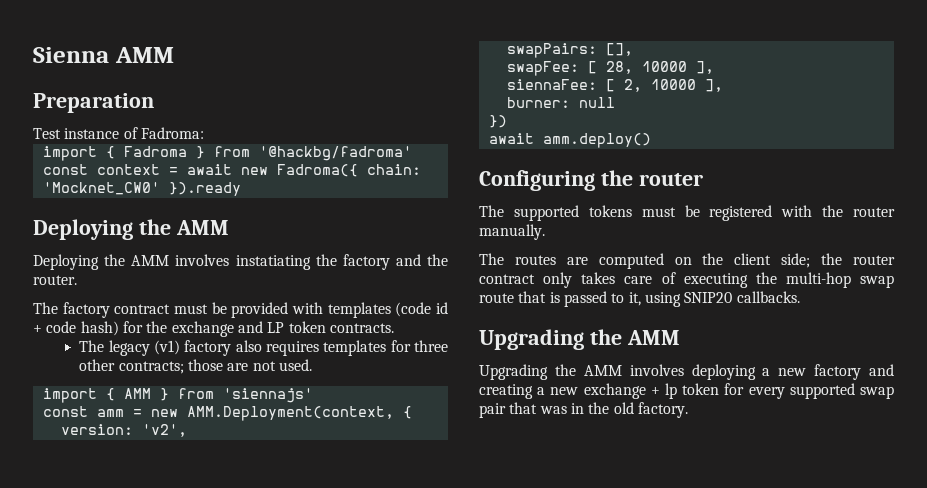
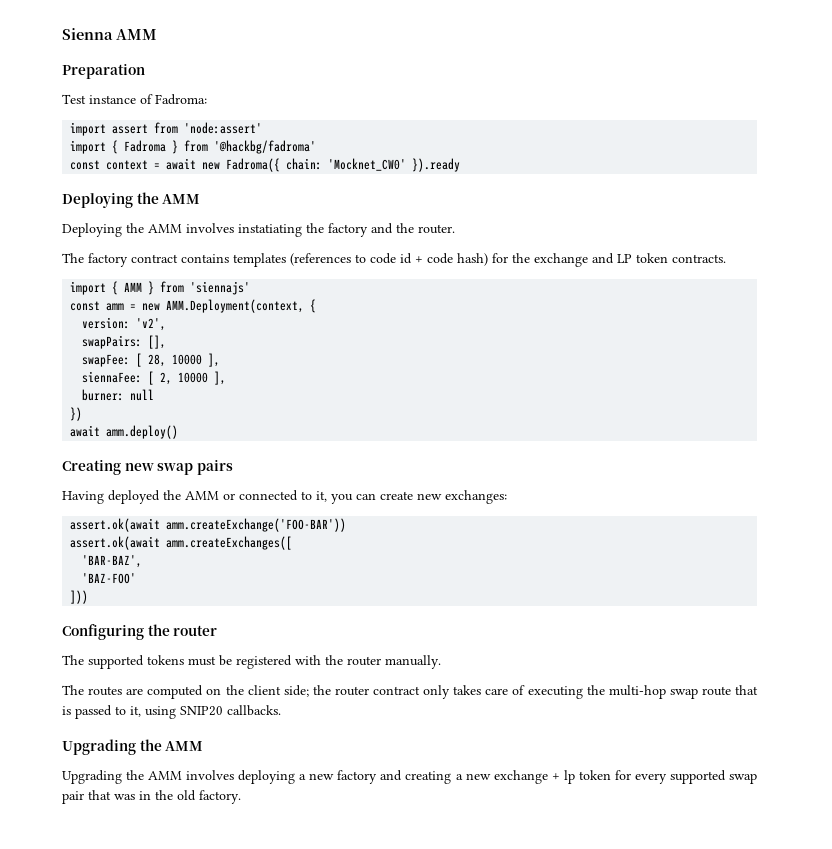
+ import assert from 'node:assert'
- The factory contract must be provided with templates (code id + code hash) for the exchange and LP token contracts.
+ The factory contract contains templates (references to code id + code hash) for the exchange and LP token contracts.
- The legacy (v1) factory also requires templates for three other contracts; those are not used.
+ Creating new swap pairs
+ Having deployed the AMM or connected to it, you can create new exchanges:
+ assert.ok(await amm.createExchange('FOO-BAR'))
+ assert.ok(await amm.createExchanges([
+ 'BAR-BAZ',
+ 'BAZ-FOO'
+ ]))

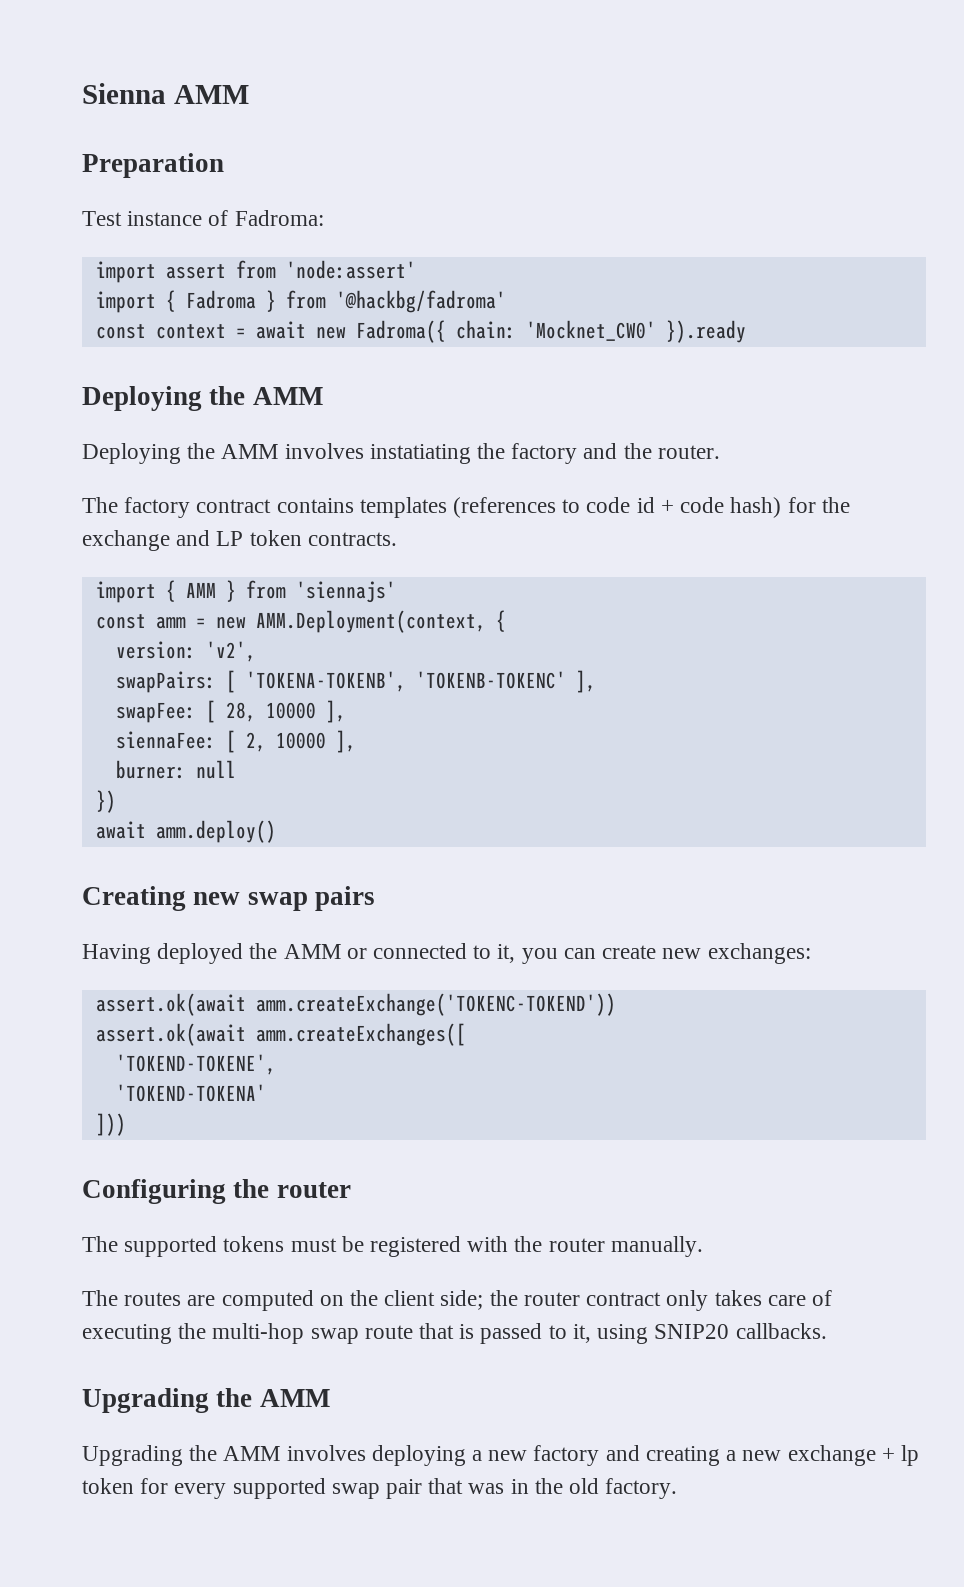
- swapPairs: [],
+ swapPairs: [ 'TOKENA-TOKENB', 'TOKENB-TOKENC' ],
- assert.ok(await amm.createExchange('FOO-BAR'))
+ assert.ok(await amm.createExchange('TOKENC-TOKEND'))
- 'BAR-BAZ',
- 'BAZ-FOO'
+ 'TOKEND-TOKENE',
+ 'TOKEND-TOKENA'

